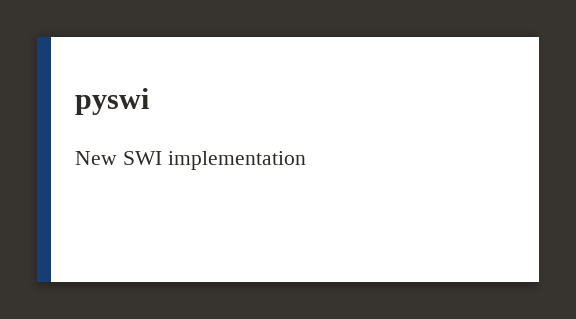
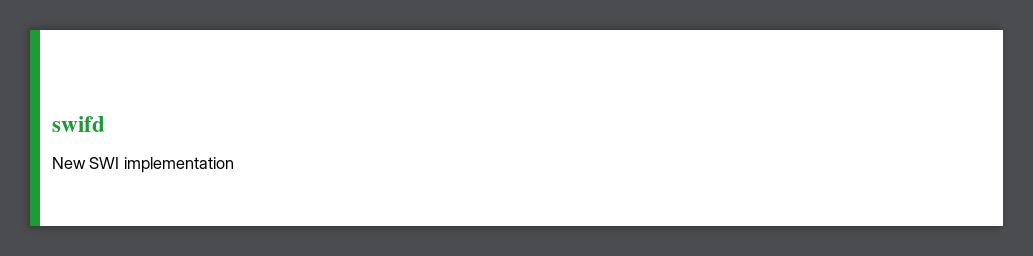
- pyswi
+ swifd

